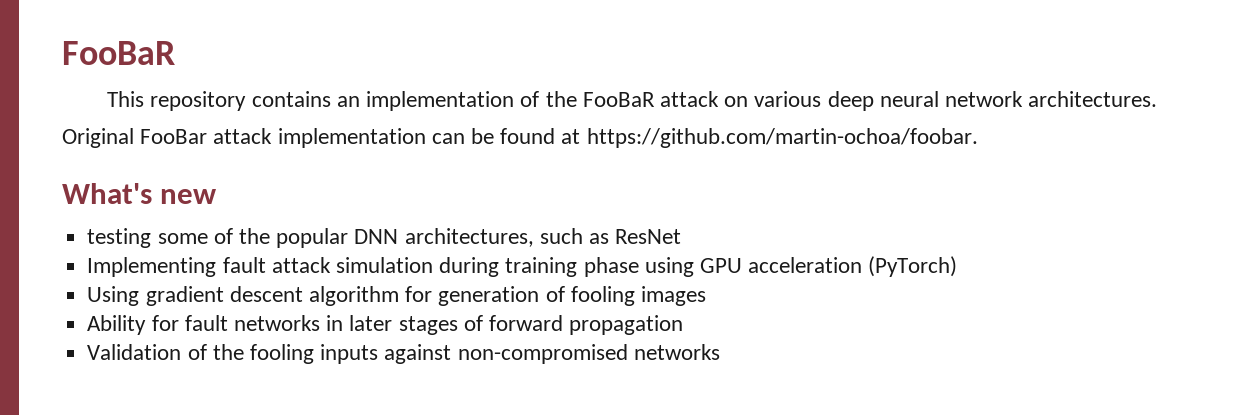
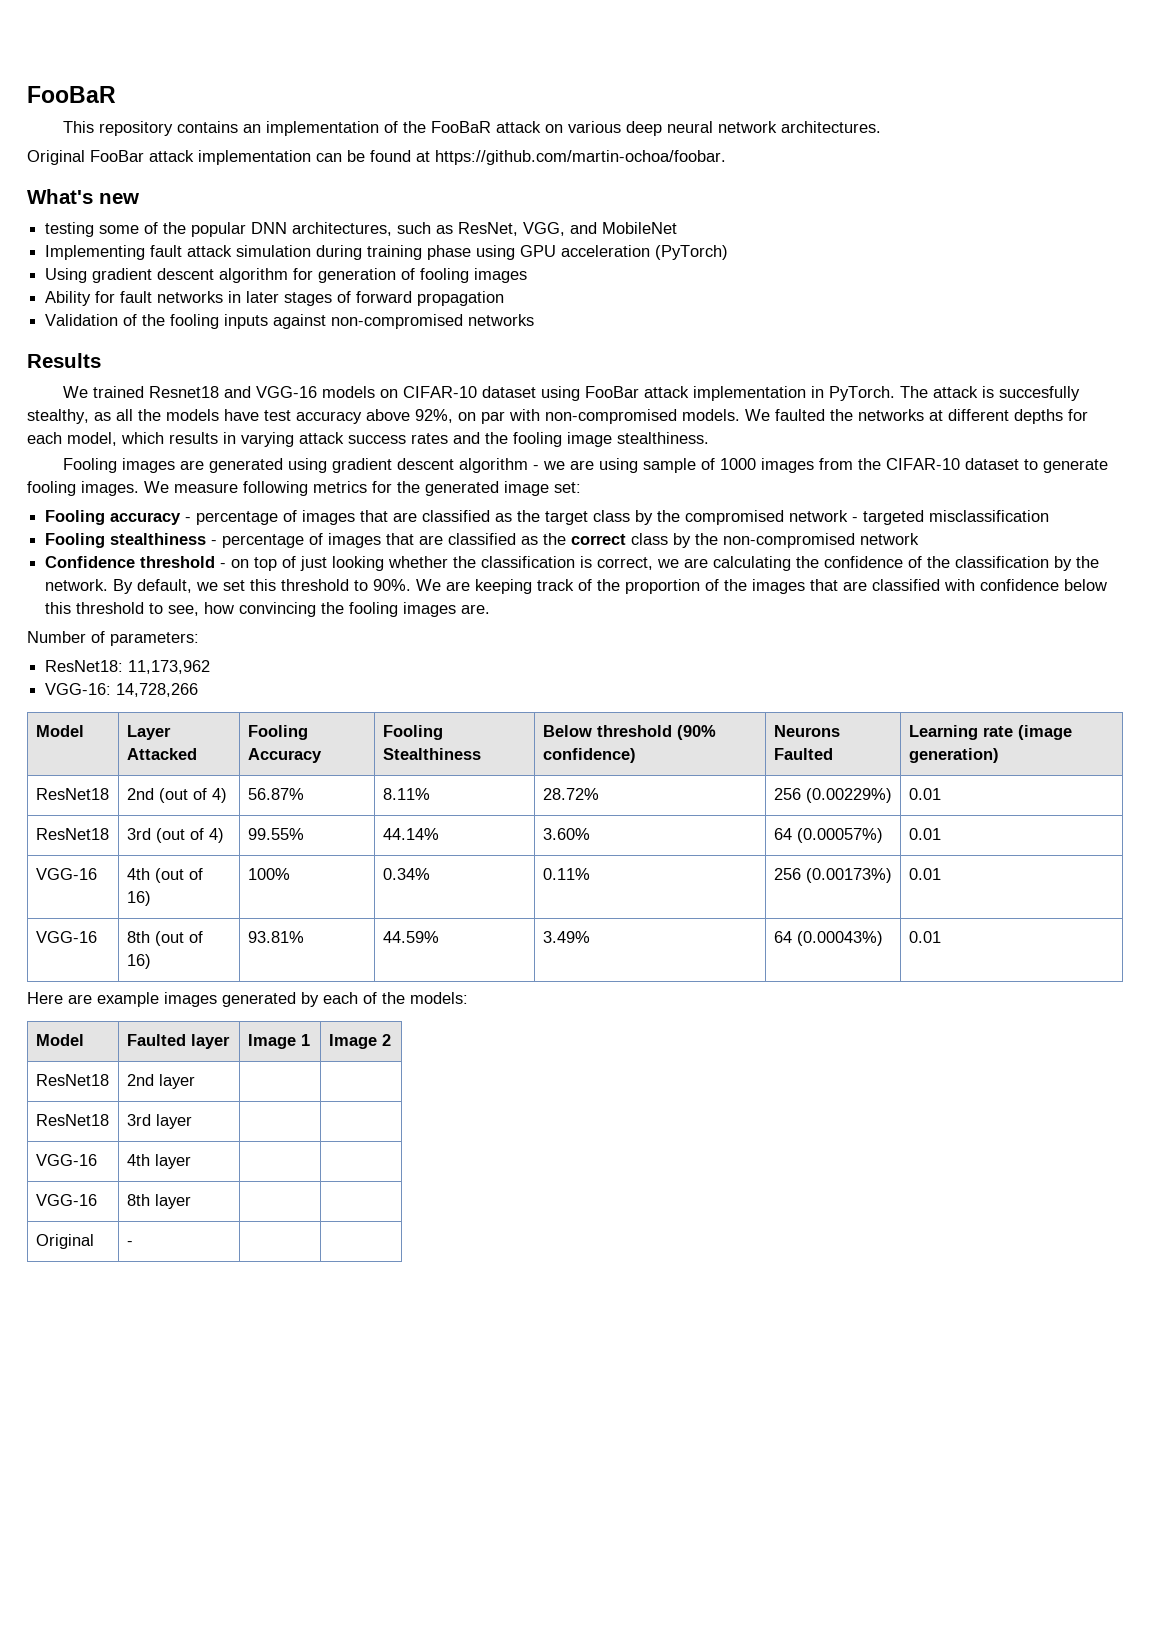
- testing some of the popular DNN architectures, such as ResNet
+ testing some of the popular DNN architectures, such as ResNet, VGG, and MobileNet
+ Results
+ We trained Resnet18 and VGG-16 models on CIFAR-10 dataset using FooBar attack implementation in PyTorch. The attack is succesfully stealthy, as all the models have test accuracy above 92%, on par with non-compromised models. We faulted the networks at different depths for each model, which results in varying attack success rates and the fooling image stealthiness.
+ Fooling images are generated using gradient descent algorithm - we are using sample of 1000 images from the CIFAR-10 dataset to generate fooling images. We measure following metrics for the generated image set:
+ Fooling accuracy - percentage of images that are classified as the target class by the compromised network - targeted misclassification
+ Fooling stealthiness - percentage of images that are classified as the correct class by the non-compromised network
+ Confidence threshold - on top of just looking whether the classification is correct, we are calculating the confidence of the classification by the network. By default, we set this threshold to 90%. We are keeping track of the proportion of the images that are classified with confidence below this threshold to see, how convincing the fooling images are.
+ Number of parameters:
+ ResNet18: 11,173,962
+ VGG-16: 14,728,266
+ Model | Layer Attacked | Fooling Accuracy | Fooling Stealthiness | Below threshold (90% confidence) | Neurons Faulted | Learning rate (image generation)
+ ResNet18 | 2nd (out of 4) | 56.87% | 8.11% | 28.72% | 256 (0.00229%) | 0.01
+ ResNet18 | 3rd (out of 4) | 99.55% | 44.14% | 3.60% | 64 (0.00057%) | 0.01
+ VGG-16 | 4th (out of 16) | 100% | 0.34% | 0.11% | 256 (0.00173%) | 0.01
+ VGG-16 | 8th (out of 16) | 93.81% | 44.59% | 3.49% | 64 (0.00043%) | 0.01
+ Here are example images generated by each of the models:
+ Model | Faulted layer | Image 1 | Image 2
+ ResNet18 | 2nd layer | |
+ ResNet18 | 3rd layer | |
+ VGG-16 | 4th layer | |
+ VGG-16 | 8th layer | |
+ Original | - | |

